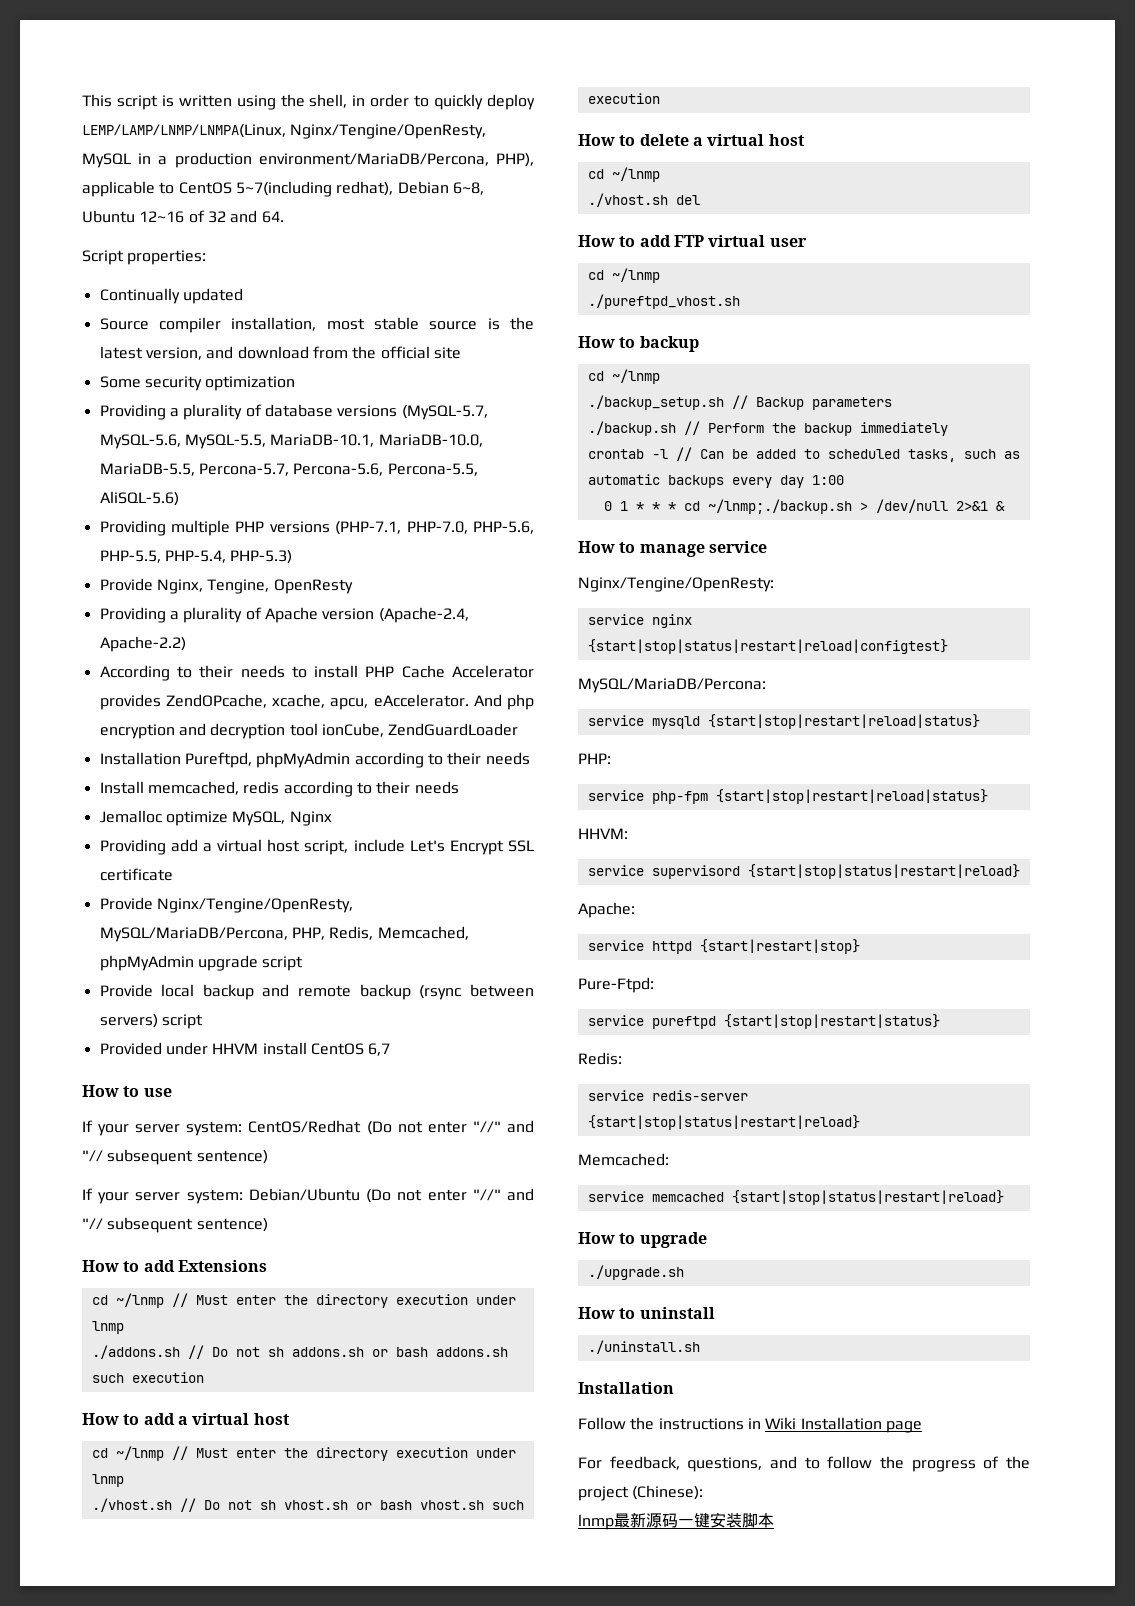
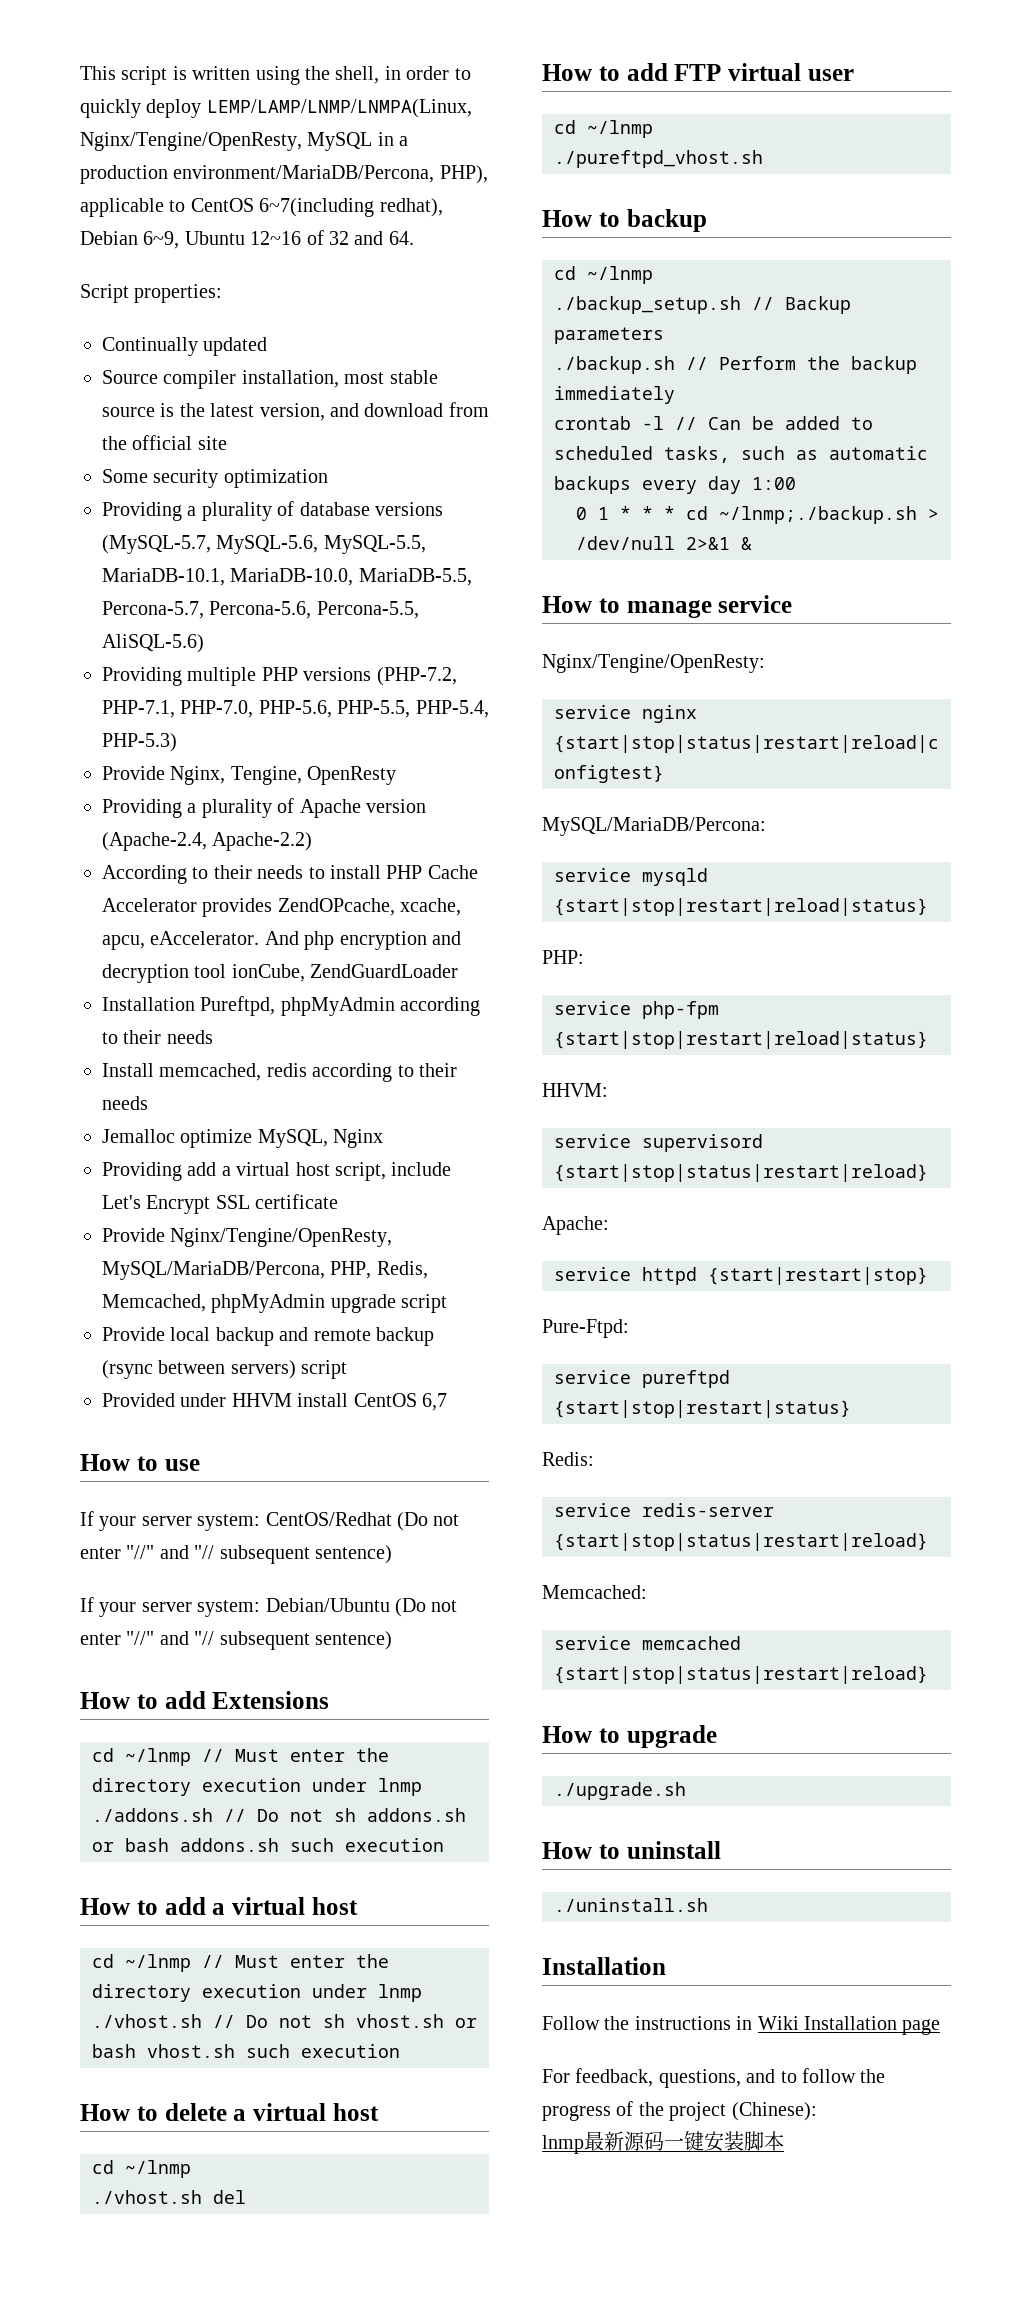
- This script is written using the shell, in order to quickly deploy LEMP/LAMP/LNMP/LNMPA(Linux, Nginx/Tengine/OpenResty, MySQL in a production environment/MariaDB/Percona, PHP), applicable to CentOS 5~7(including redhat), Debian 6~8, Ubuntu 12~16 of 32 and 64.
+ This script is written using the shell, in order to quickly deploy LEMP/LAMP/LNMP/LNMPA(Linux, Nginx/Tengine/OpenResty, MySQL in a production environment/MariaDB/Percona, PHP), applicable to CentOS 6~7(including redhat), Debian 6~9, Ubuntu 12~16 of 32 and 64.
- Providing multiple PHP versions (PHP-7.1, PHP-7.0, PHP-5.6, PHP-5.5, PHP-5.4, PHP-5.3)
+ Providing multiple PHP versions (PHP-7.2, PHP-7.1, PHP-7.0, PHP-5.6, PHP-5.5, PHP-5.4, PHP-5.3)

